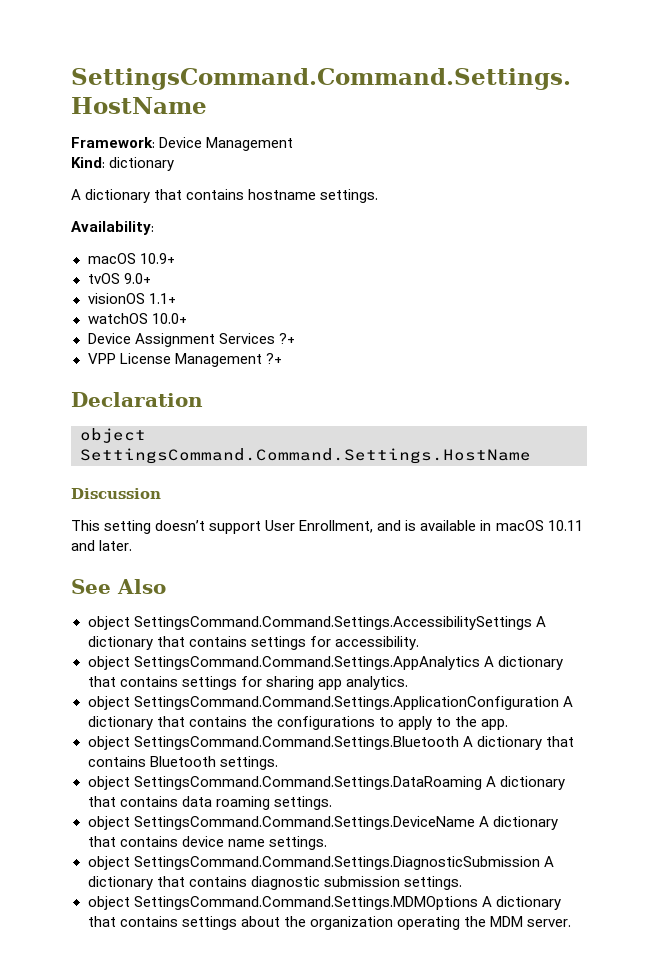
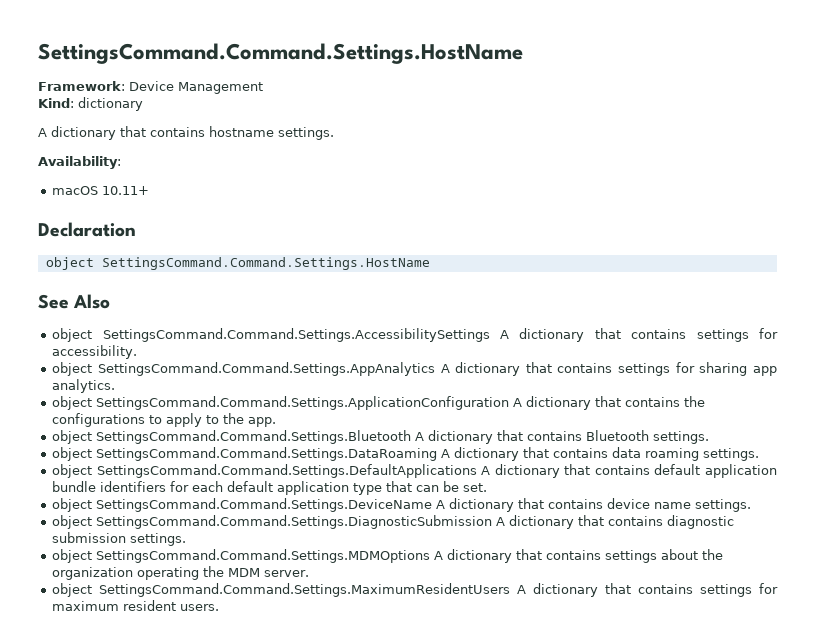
- macOS 10.9+
- tvOS 9.0+
- visionOS 1.1+
- watchOS 10.0+
- Device Assignment Services ?+
- VPP License Management ?+
+ macOS 10.11+
  Declaration
  object SettingsCommand.Command.Settings.HostName
- Discussion
- This setting doesn’t support User Enrollment, and is available in macOS 10.11 and later.
+ object SettingsCommand.Command.Settings.DefaultApplications A dictionary that contains default application bundle identifiers for each default application type that can be set.
+ object SettingsCommand.Command.Settings.MaximumResidentUsers A dictionary that contains settings for maximum resident users.

